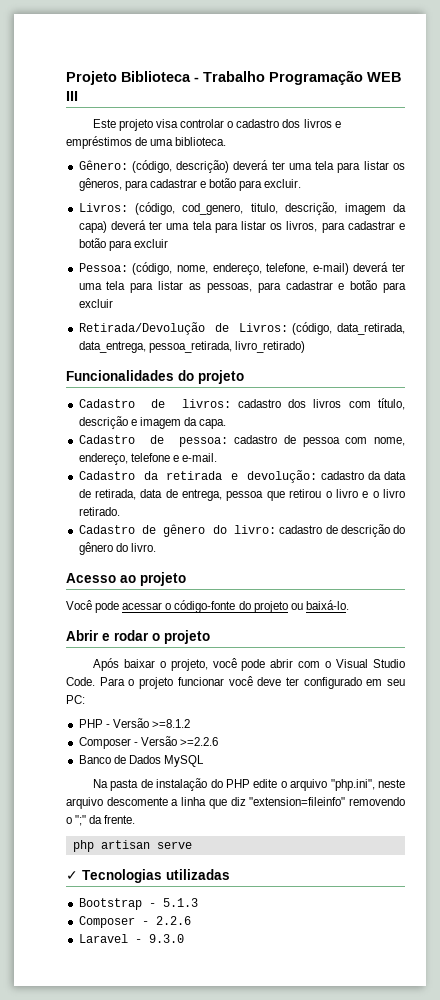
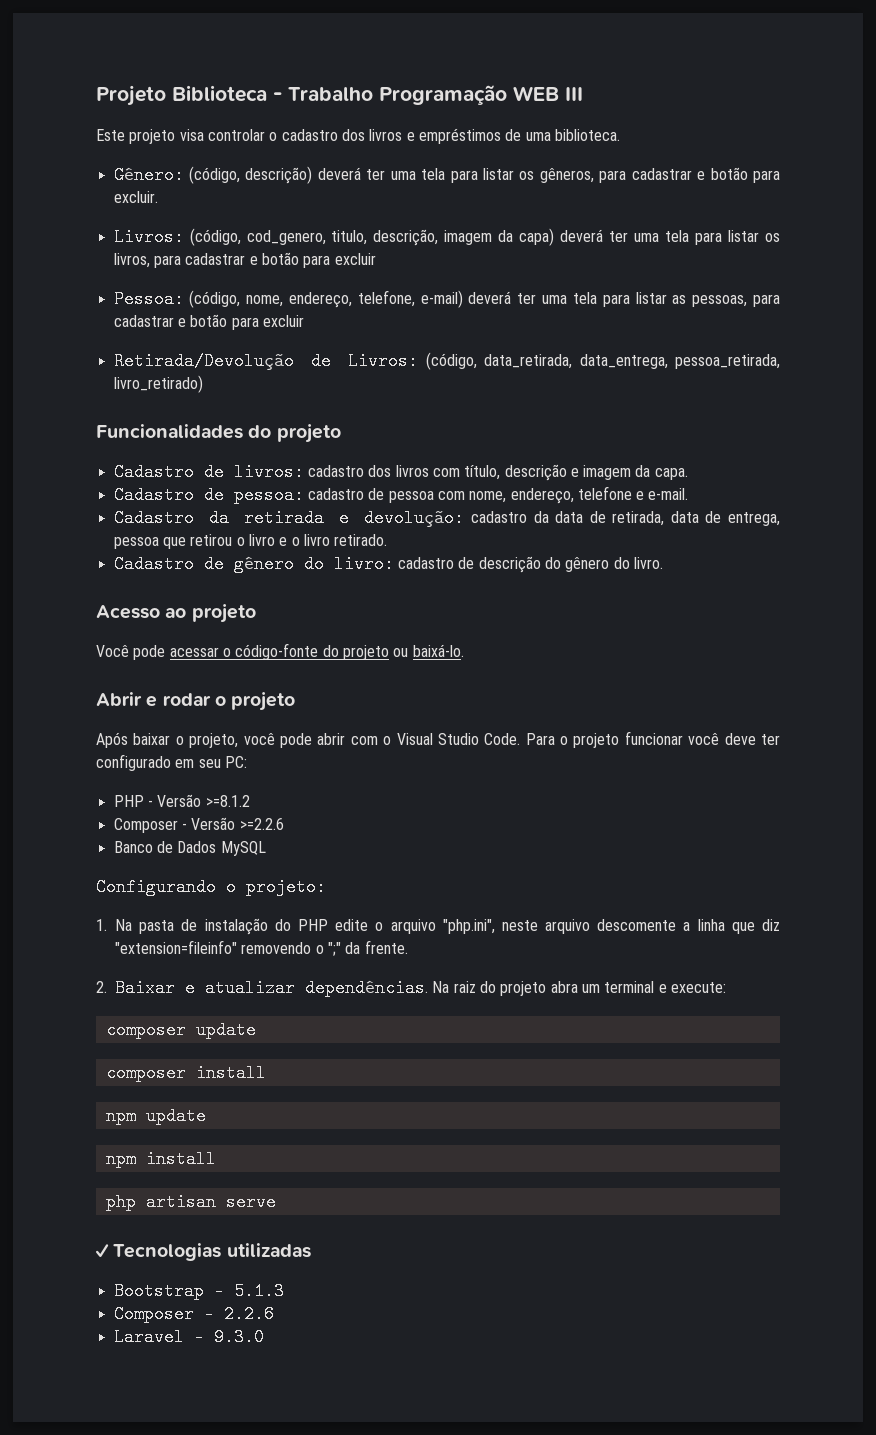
- Na pasta de instalação do PHP edite o arquivo "php.ini", neste arquivo descomente a linha que diz "extension=fileinfo" removendo o ";" da frente.
+ Configurando o projeto:
+ 1. Na pasta de instalação do PHP edite o arquivo "php.ini", neste arquivo descomente a linha que diz "extension=fileinfo" removendo o ";" da frente.
+ 2. Baixar e atualizar dependências. Na raiz do projeto abra um terminal e execute:
+ composer update
+ composer install
+ npm update
+ npm install

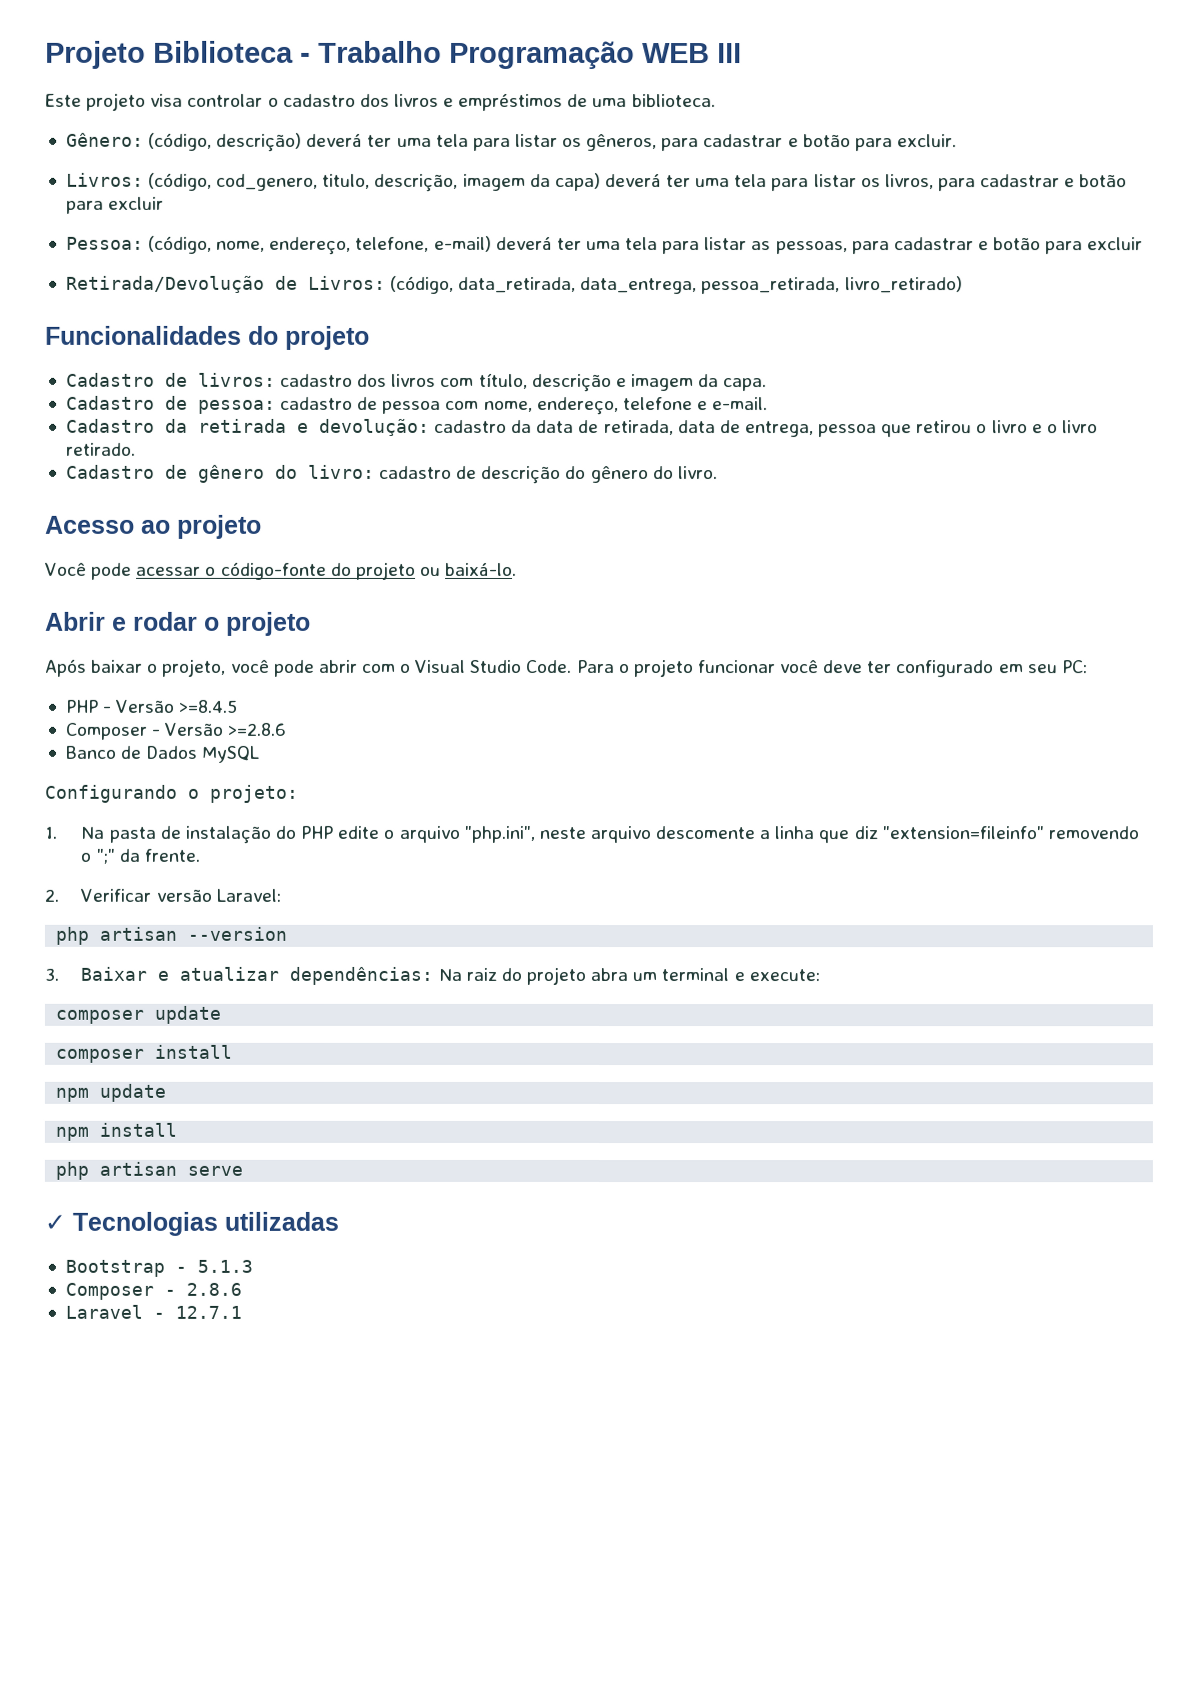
- PHP - Versão >=8.1.2
+ PHP - Versão >=8.4.5
- Composer - Versão >=2.2.6
+ Composer - Versão >=2.8.6
- 2. Baixar e atualizar dependências. Na raiz do projeto abra um terminal e execute:
+ 2. Verificar versão Laravel:
+ php artisan --version
+ 3. Baixar e atualizar dependências: Na raiz do projeto abra um terminal e execute:
- Composer - 2.2.6
+ Composer - 2.8.6
- Laravel - 9.3.0
+ Laravel - 12.7.1

